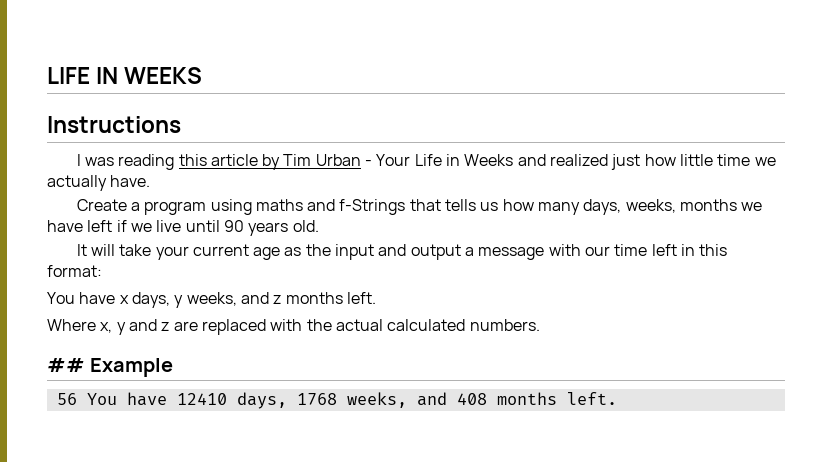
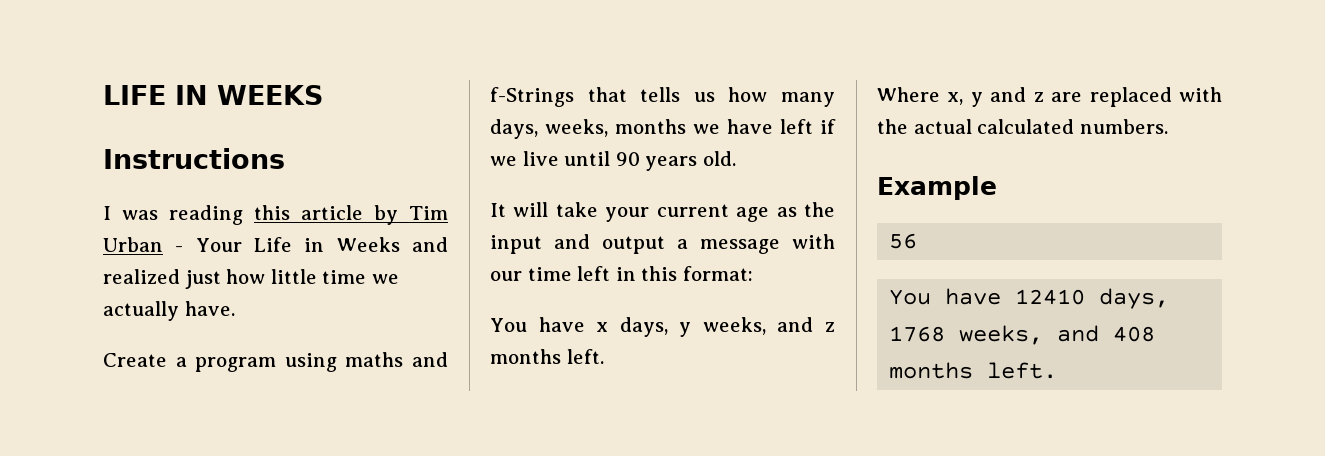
- ## Example
+ Example
- 56 You have 12410 days, 1768 weeks, and 408 months left.
+ 56
+ You have 12410 days, 1768 weeks, and 408 months left.

